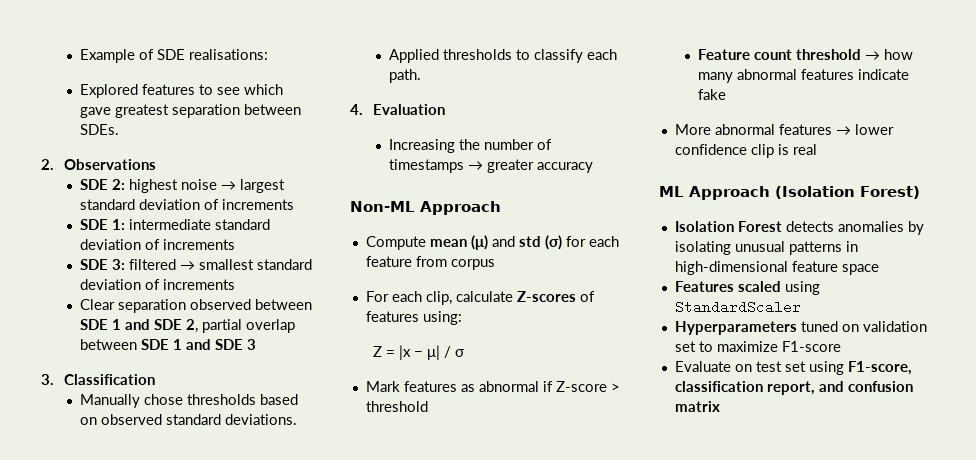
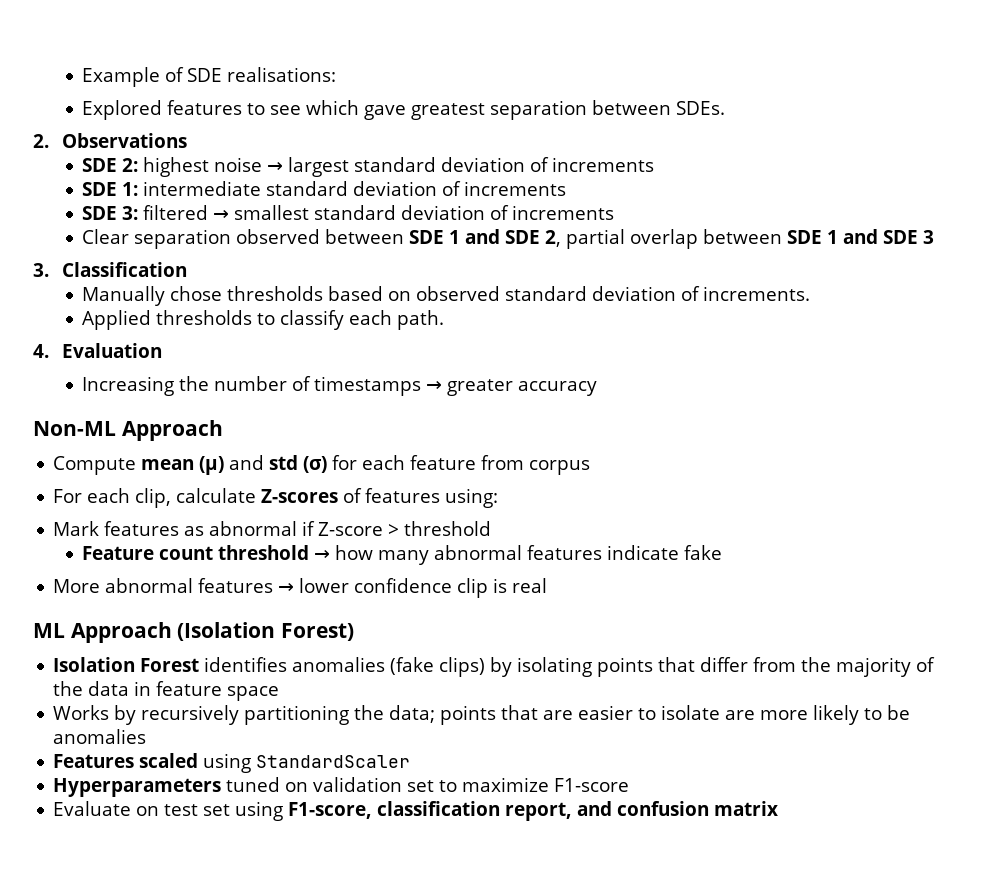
- Manually chose thresholds based on observed standard deviations.
+ Manually chose thresholds based on observed standard deviation of increments.
- Z = |x − μ| / σ
- Isolation Forest detects anomalies by isolating unusual patterns in high-dimensional feature space
+ Isolation Forest identifies anomalies (fake clips) by isolating points that differ from the majority of the data in feature space
+ Works by recursively partitioning the data; points that are easier to isolate are more likely to be anomalies

